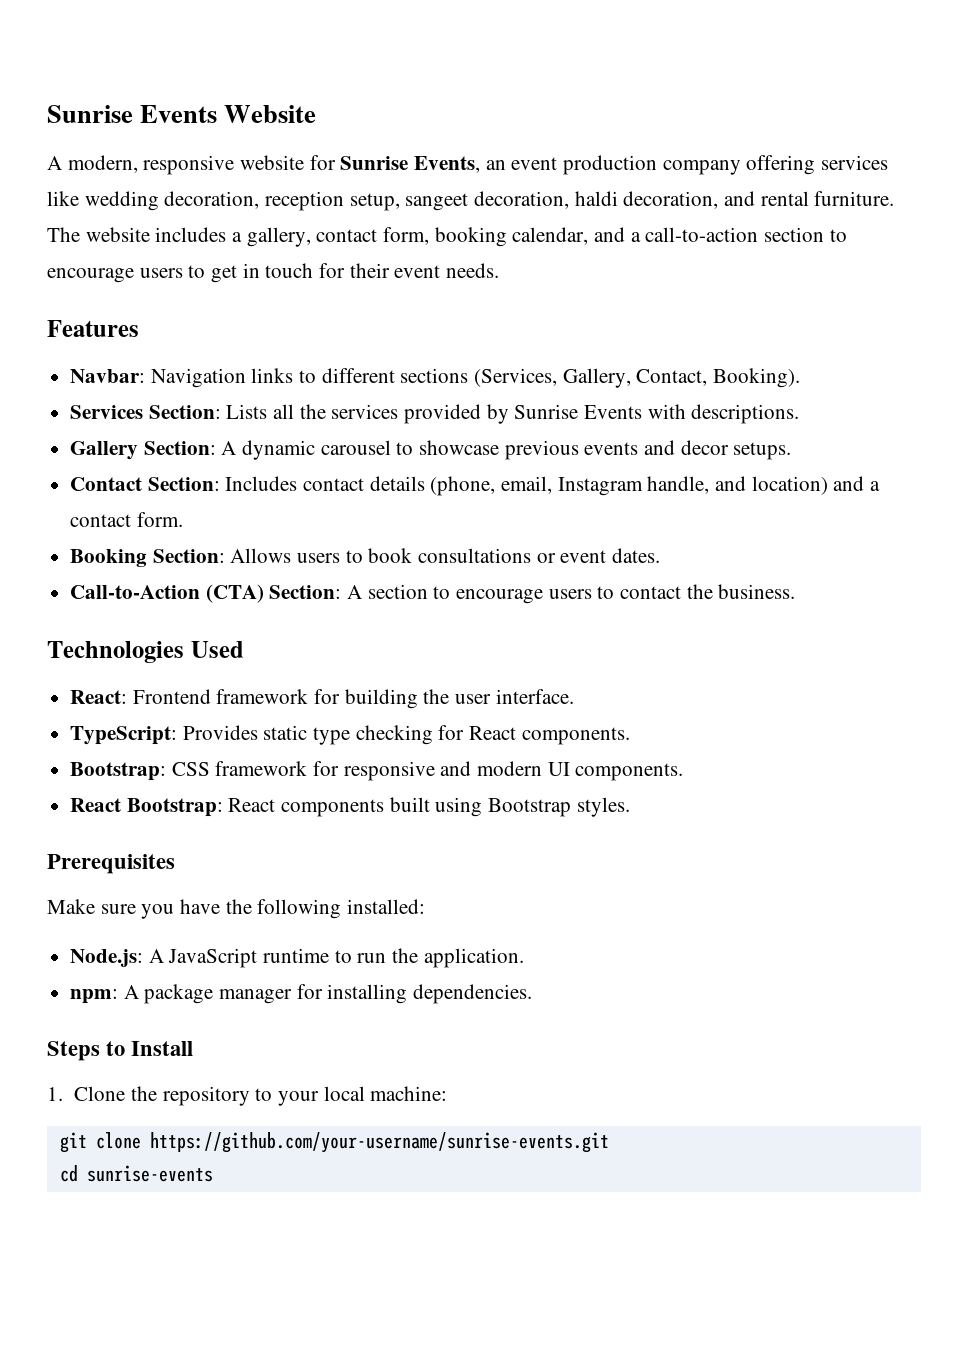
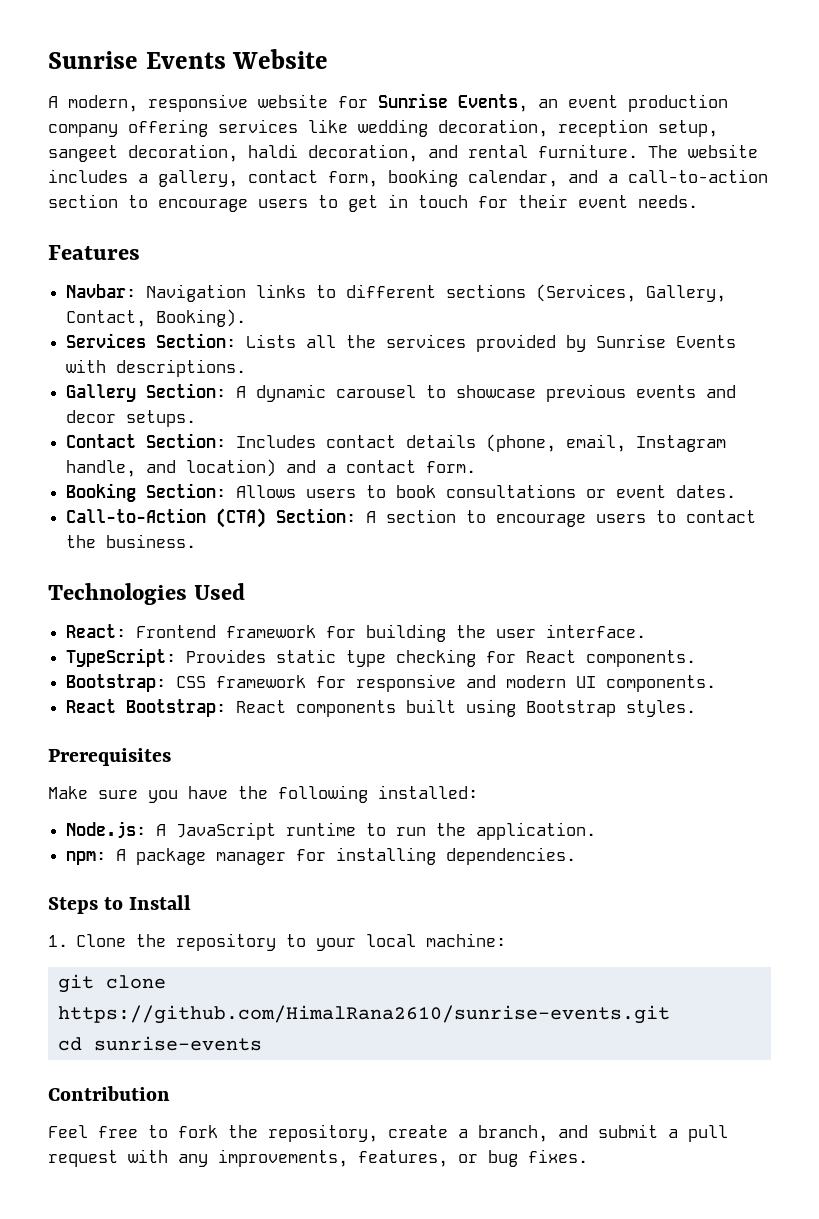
- git clone https://github.com/your-username/sunrise-events.git
+ git clone https://github.com/HimalRana2610/sunrise-events.git
+ Contribution
+ Feel free to fork the repository, create a branch, and submit a pull request with any improvements, features, or bug fixes.

